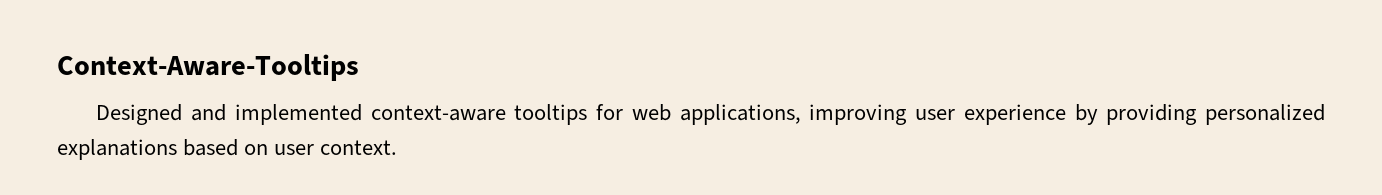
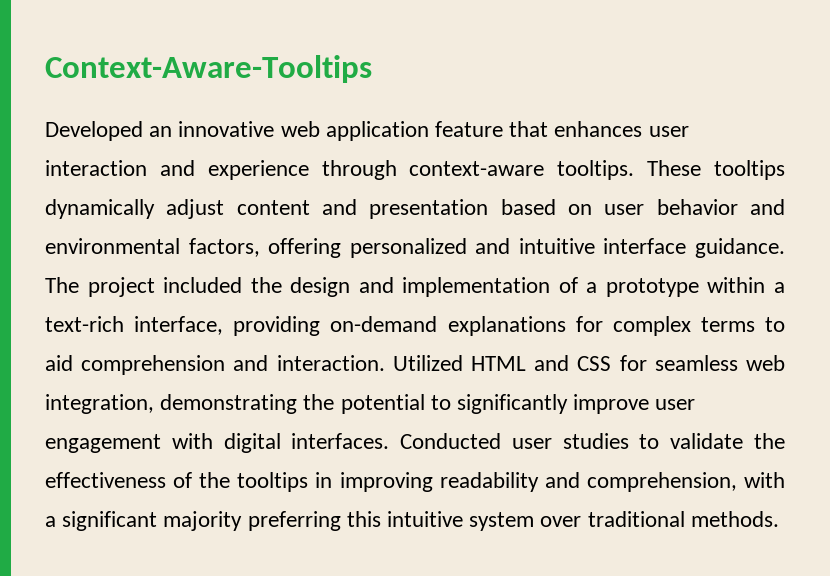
- Designed and implemented context-aware tooltips for web applications, improving user experience by providing personalized explanations based on user context.
+ Developed an innovative web application feature that enhances user interaction and experience through context-aware tooltips. These tooltips dynamically adjust content and presentation based on user behavior and environmental factors, offering personalized and intuitive interface guidance. The project included the design and implementation of a prototype within a text-rich interface, providing on-demand explanations for complex terms to aid comprehension and interaction. Utilized HTML and CSS for seamless web integration, demonstrating the potential to significantly improve user engagement with digital interfaces. Conducted user studies to validate the effectiveness of the tooltips in improving readability and comprehension, with a significant majority preferring this intuitive system over traditional methods.

